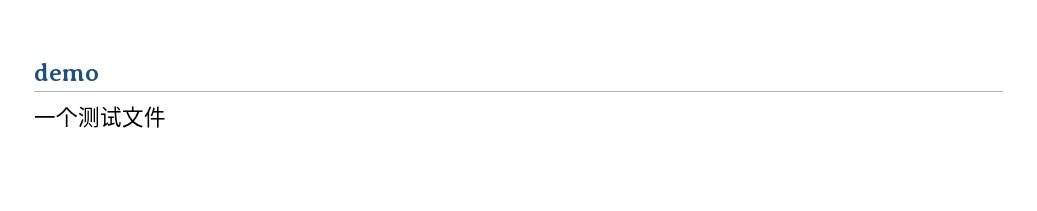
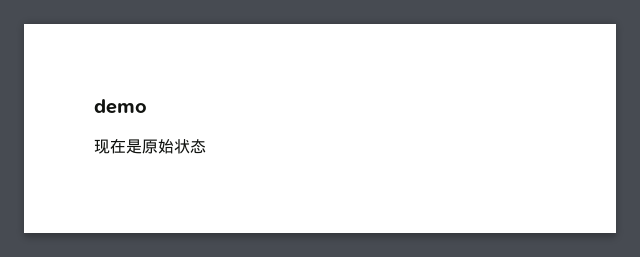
- 一个测试文件
+ 现在是原始状态

